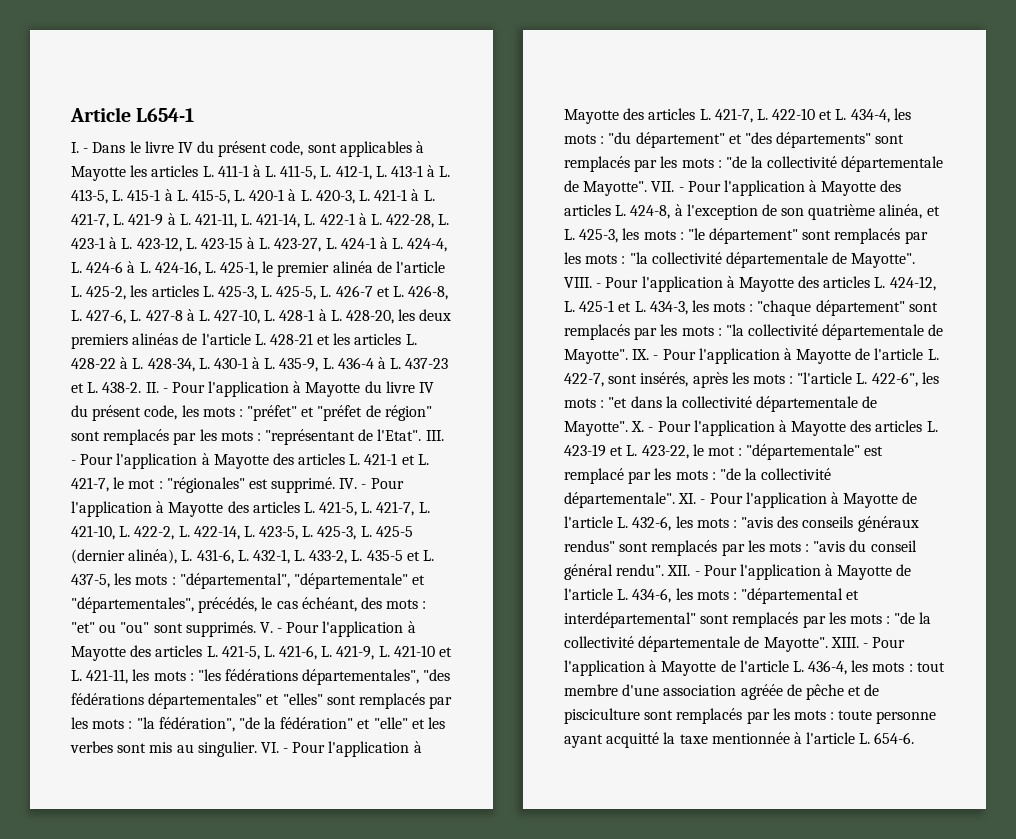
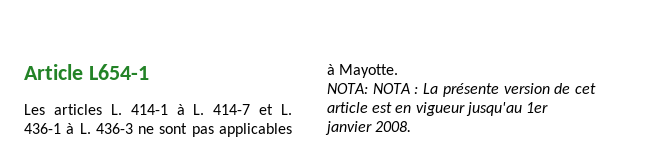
- I. - Dans le livre IV du présent code, sont applicables à Mayotte les articles L. 411-1 à L. 411-5, L. 412-1, L. 413-1 à L. 413-5, L. 415-1 à L. 415-5, L. 420-1 à L. 420-3, L. 421-1 à L. 421-7, L. 421-9 à L. 421-11, L. 421-14, L. 422-1 à L. 422-28, L. 423-1 à L. 423-12, L. 423-15 à L. 423-27, L. 424-1 à L. 424-4, L. 424-6 à L. 424-16, L. 425-1, le premier alinéa de l'article L. 425-2, les articles L. 425-3, L. 425-5, L. 426-7 et L. 426-8, L. 427-6, L. 427-8 à L. 427-10, L. 428-1 à L. 428-20, les deux premiers alinéas de l'article L. 428-21 et les articles L. 428-22 à L. 428-34, L. 430-1 à L. 435-9, L. 436-4 à L. 437-23 et L. 438-2. II. - Pour l'application à Mayotte du livre IV du présent code, les mots : "préfet" et "préfet de région" sont remplacés par les mots : "représentant de l'Etat". III. - Pour l'application à Mayotte des articles L. 421-1 et L. 421-7, le mot : "régionales" est supprimé. IV. - Pour l'application à Mayotte des articles L. 421-5, L. 421-7, L. 421-10, L. 422-2, L. 422-14, L. 423-5, L. 425-3, L. 425-5 (dernier alinéa), L. 431-6, L. 432-1, L. 433-2, L. 435-5 et L. 437-5, les mots : "départemental", "départementale" et "départementales", précédés, le cas échéant, des mots : "et" ou "ou" sont supprimés. V. - Pour l'application à Mayotte des articles L. 421-5, L. 421-6, L. 421-9, L. 421-10 et L. 421-11, les mots : "les fédérations départementales", "des fédérations départementales" et "elles" sont remplacés par les mots : "la fédération", "de la fédération" et "elle" et les verbes sont mis au singulier. VI. - Pour l'application à Mayotte des articles L. 421-7, L. 422-10 et L. 434-4, les mots : "du département" et "des départements" sont remplacés par les mots : "de la collectivité départementale de Mayotte". VII. - Pour l'application à Mayotte des articles L. 424-8, à l'exception de son quatrième alinéa, et L. 425-3, les mots : "le département" sont remplacés par les mots : "la collectivité départementale de Mayotte". VIII. - Pour l'application à Mayotte des articles L. 424-12, L. 425-1 et L. 434-3, les mots : "chaque département" sont remplacés par les mots : "la collectivité départementale de Mayotte". IX. - Pour l'application à Mayotte de l'article L. 422-7, sont insérés, après les mots : "l'article L. 422-6", les mots : "et dans la collectivité départementale de Mayotte". X. - Pour l'application à Mayotte des articles L. 423-19 et L. 423-22, le mot : "départementale" est remplacé par les mots : "de la collectivité départementale". XI. - Pour l'application à Mayotte de l'article L. 432-6, les mots : "avis des conseils généraux rendus" sont remplacés par les mots : "avis du conseil général rendu". XII. - Pour l'application à Mayotte de l'article L. 434-6, les mots : "départemental et interdépartemental" sont remplacés par les mots : "de la collectivité départementale de Mayotte". XIII. - Pour l'application à Mayotte de l'article L. 436-4, les mots : tout membre d'une association agréée de pêche et de pisciculture sont remplacés par les mots : toute personne ayant acquitté la taxe mentionnée à l'article L. 654-6.
+ Les articles L. 414-1 à L. 414-7 et L. 436-1 à L. 436-3 ne sont pas applicables à Mayotte.
+ NOTA: NOTA : La présente version de cet article est en vigueur jusqu'au 1er janvier 2008.

